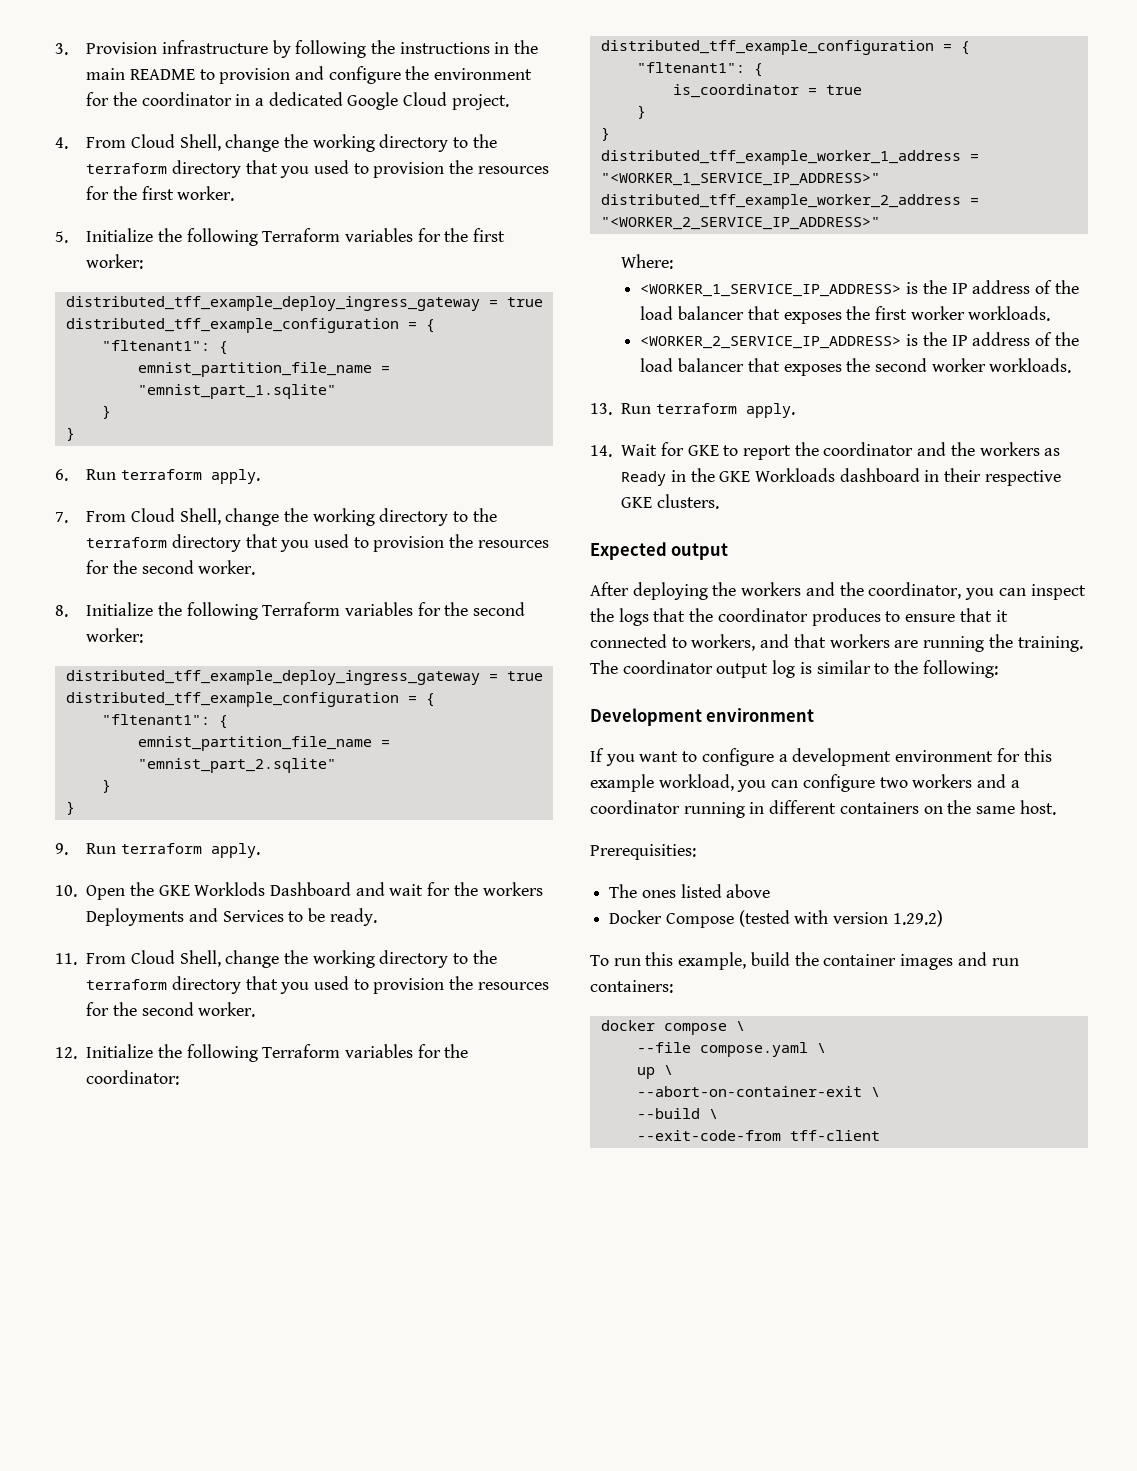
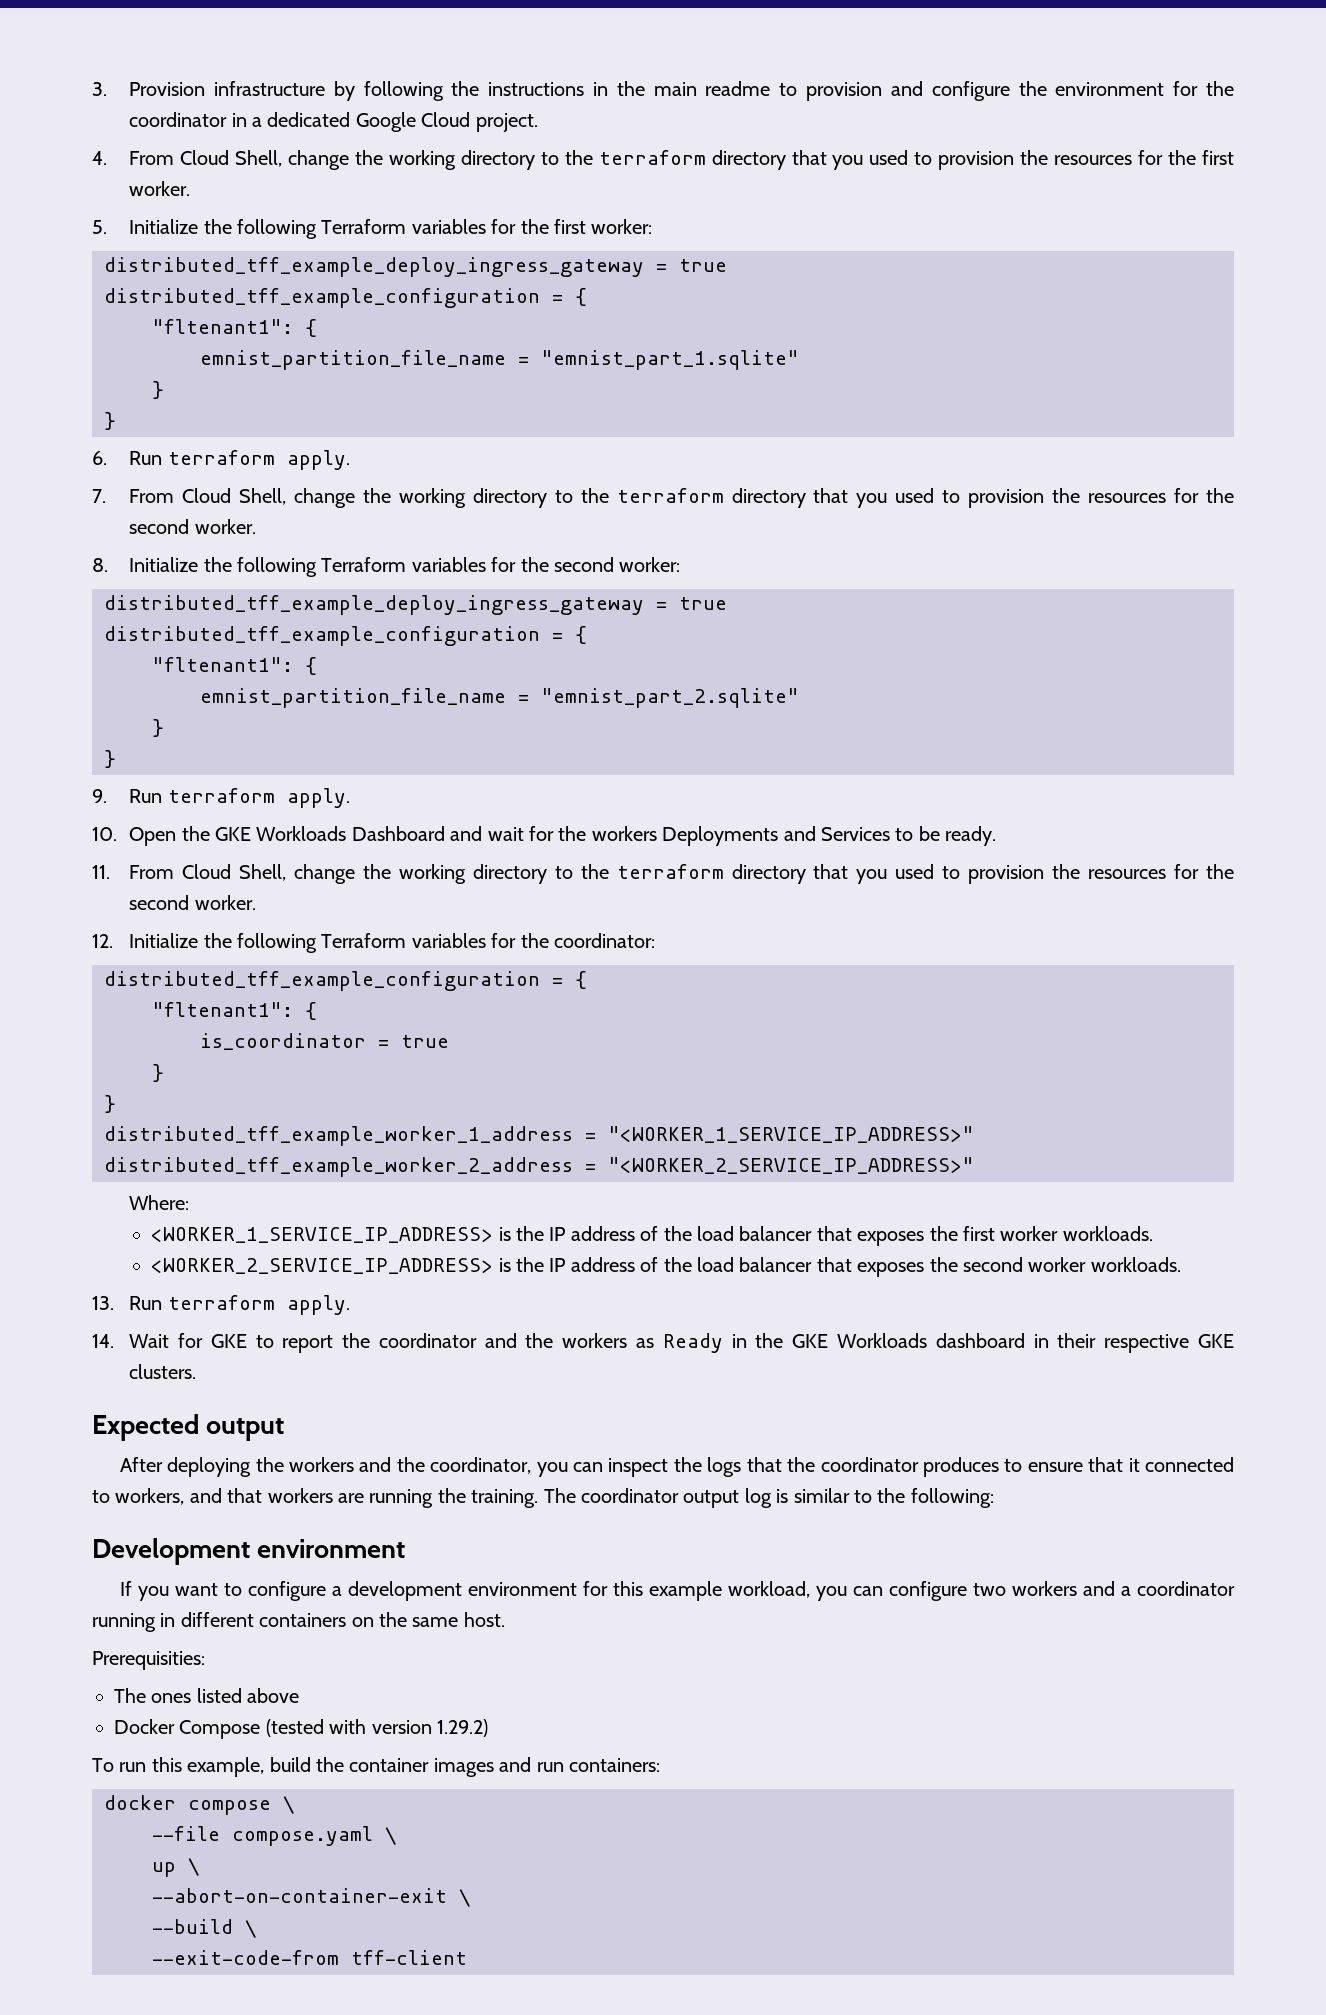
- 3. Provision infrastructure by following the instructions in the main README to provision and configure the environment for the coordinator in a dedicated Google Cloud project.
+ 3. Provision infrastructure by following the instructions in the main readme to provision and configure the environment for the coordinator in a dedicated Google Cloud project.
- 10. Open the GKE Worklods Dashboard and wait for the workers Deployments and Services to be ready.
+ 10. Open the GKE Workloads Dashboard and wait for the workers Deployments and Services to be ready.

